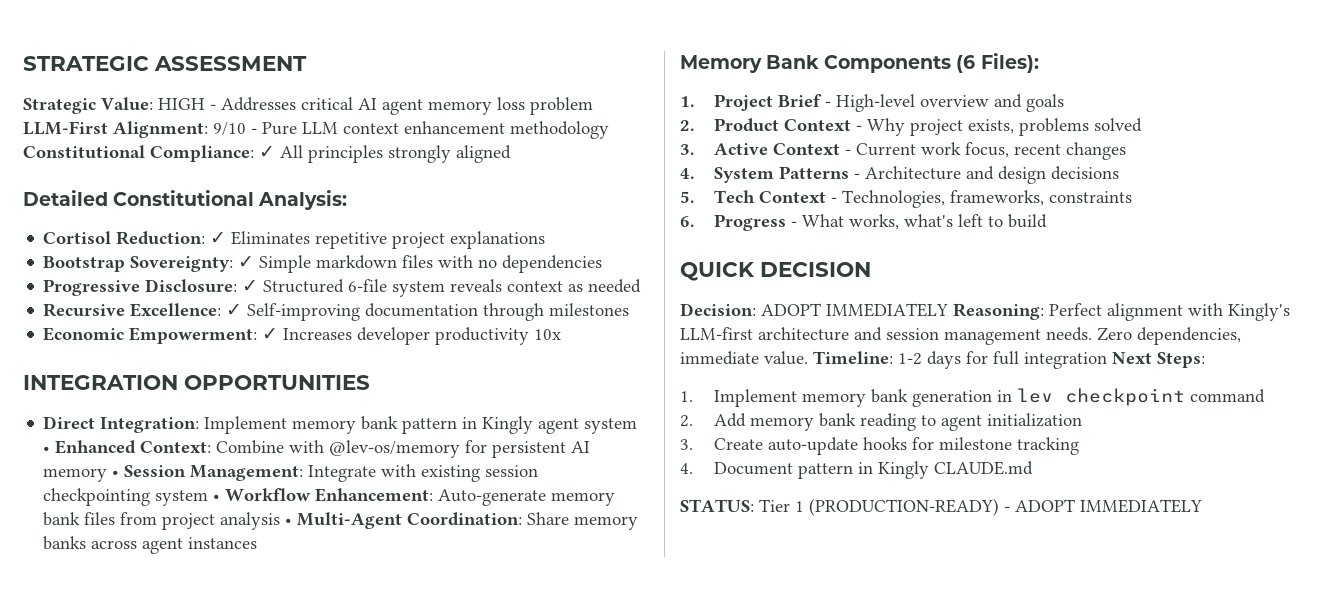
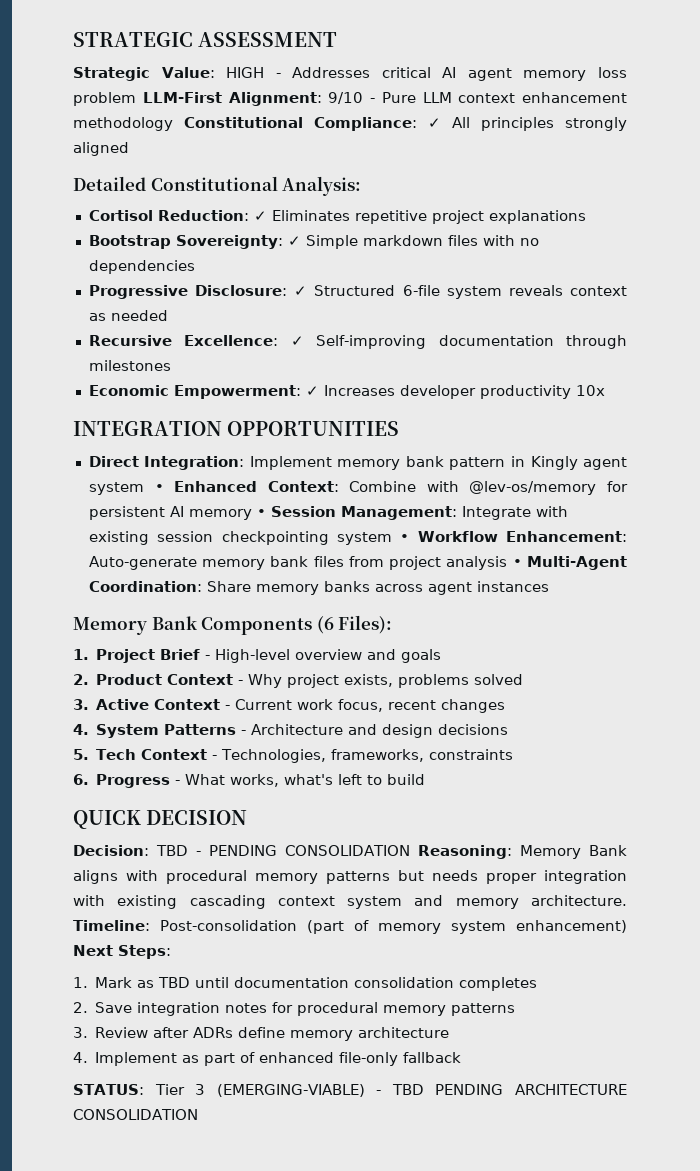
- Decision: ADOPT IMMEDIATELY Reasoning: Perfect alignment with Kingly's LLM-first architecture and session management needs. Zero dependencies, immediate value. Timeline: 1-2 days for full integration Next Steps:
- 1. Implement memory bank generation in lev checkpoint command
- 2. Add memory bank reading to agent initialization
- 3. Create auto-update hooks for milestone tracking
- 4. Document pattern in Kingly CLAUDE.md
- STATUS: Tier 1 (PRODUCTION-READY) - ADOPT IMMEDIATELY
+ Decision: TBD - PENDING CONSOLIDATION Reasoning: Memory Bank aligns with procedural memory patterns but needs proper integration with existing cascading context system and memory architecture. Timeline: Post-consolidation (part of memory system enhancement) Next Steps:
+ 1. Mark as TBD until documentation consolidation completes
+ 2. Save integration notes for procedural memory patterns
+ 3. Review after ADRs define memory architecture
+ 4. Implement as part of enhanced file-only fallback
+ STATUS: Tier 3 (EMERGING-VIABLE) - TBD PENDING ARCHITECTURE CONSOLIDATION

